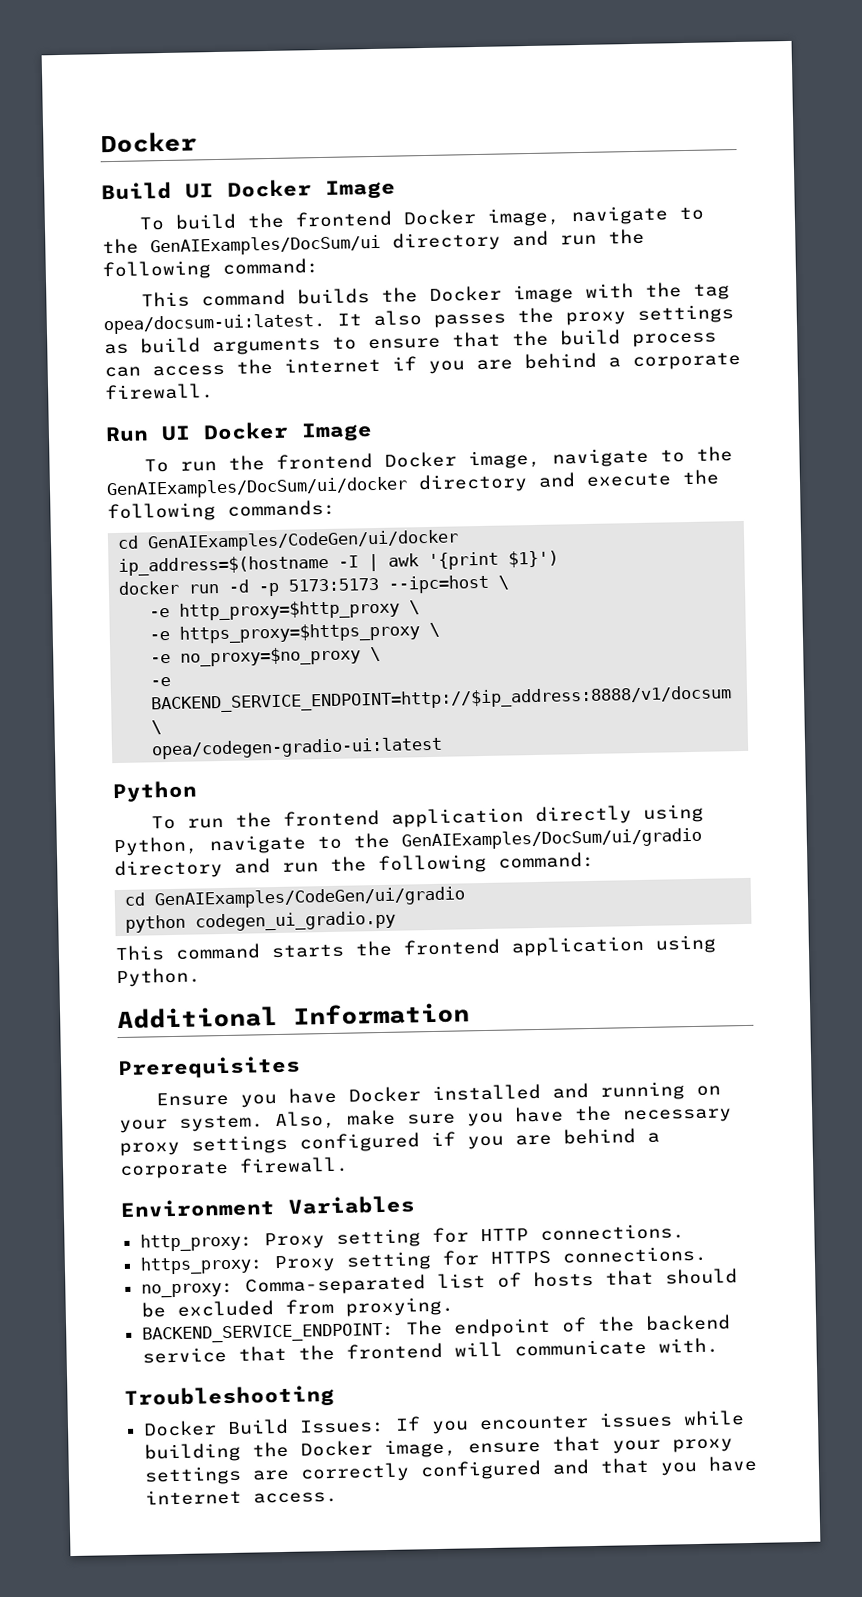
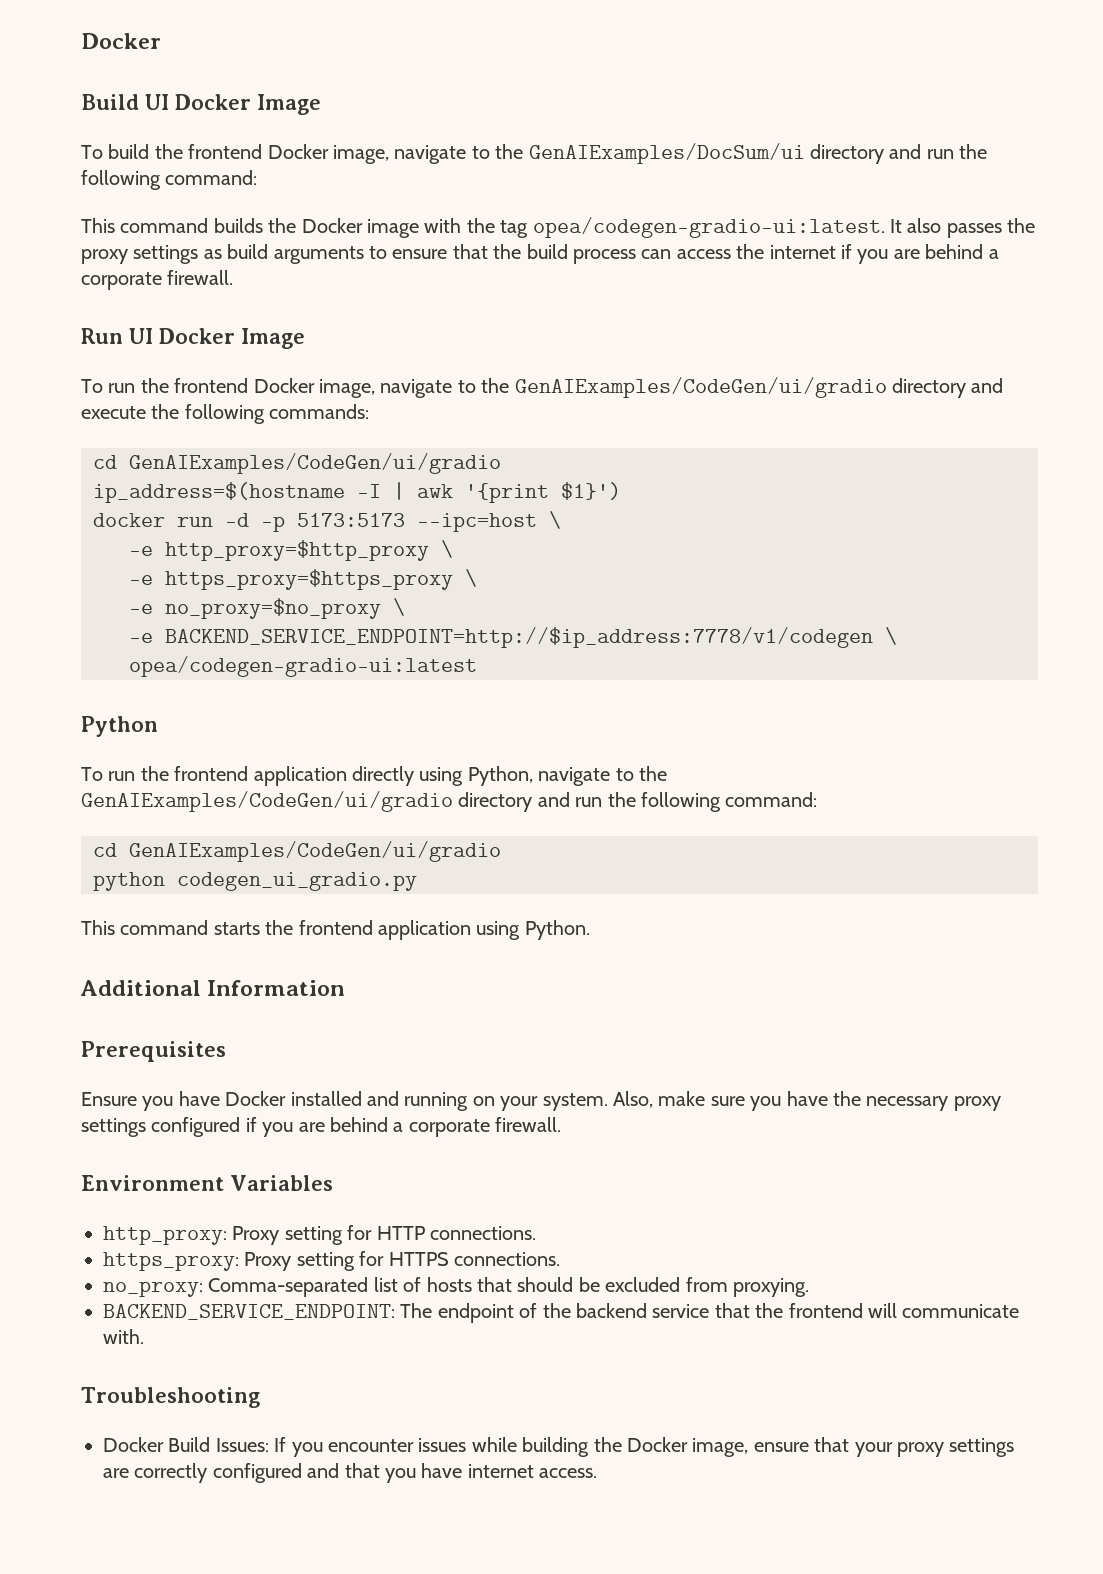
- This command builds the Docker image with the tag opea/docsum-ui:latest.
+ This command builds the Docker image with the tag opea/codegen-gradio-ui:latest.
- To run the frontend Docker image, navigate to the GenAIExamples/DocSum/ui/docker directory and execute the following commands:
- cd GenAIExamples/CodeGen/ui/docker
+ To run the frontend Docker image, navigate to the GenAIExamples/CodeGen/ui/gradio directory and execute the following commands:
+ cd GenAIExamples/CodeGen/ui/gradio
- -e BACKEND_SERVICE_ENDPOINT=http://$ip_address:8888/v1/docsum \
+ -e BACKEND_SERVICE_ENDPOINT=http://$ip_address:7778/v1/codegen \
- To run the frontend application directly using Python, navigate to the GenAIExamples/DocSum/ui/gradio directory and run the following command:
+ To run the frontend application directly using Python, navigate to the GenAIExamples/CodeGen/ui/gradio directory and run the following command:

